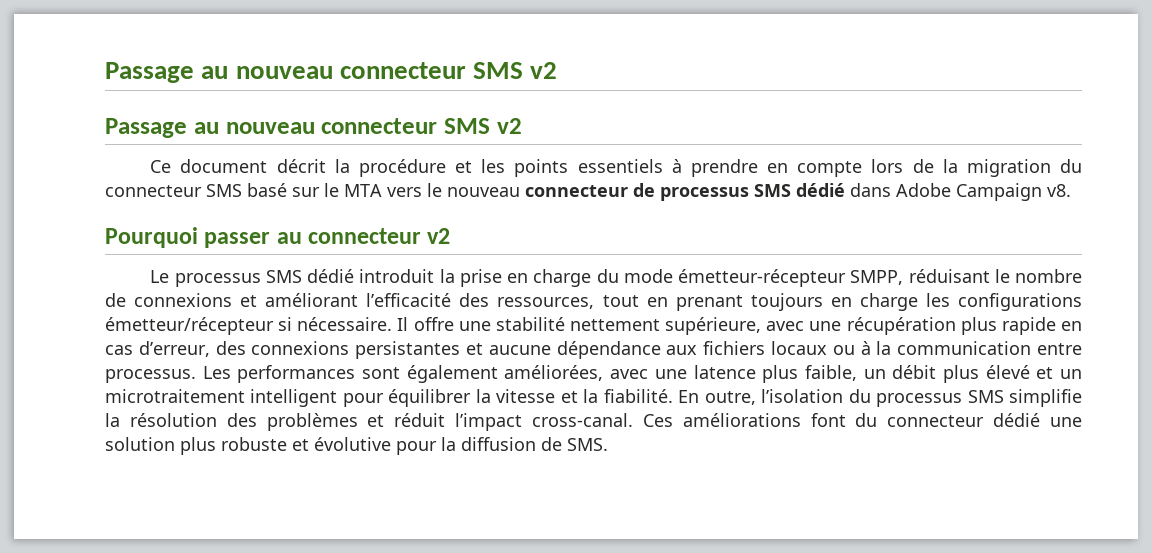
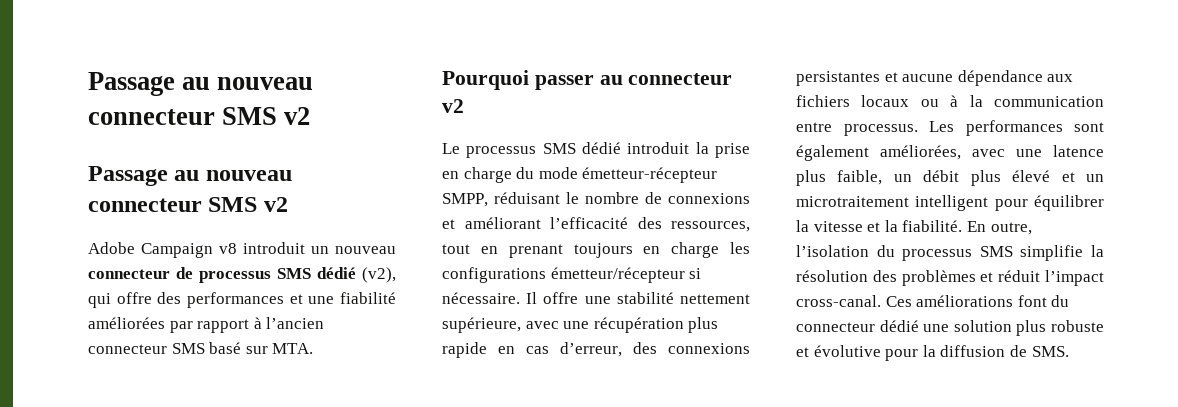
- Ce document décrit la procédure et les points essentiels à prendre en compte lors de la migration du connecteur SMS basé sur le MTA vers le nouveau connecteur de processus SMS dédié dans Adobe Campaign v8.
+ Adobe Campaign v8 introduit un nouveau connecteur de processus SMS dédié (v2), qui offre des performances et une fiabilité améliorées par rapport à l’ancien connecteur SMS basé sur MTA.

